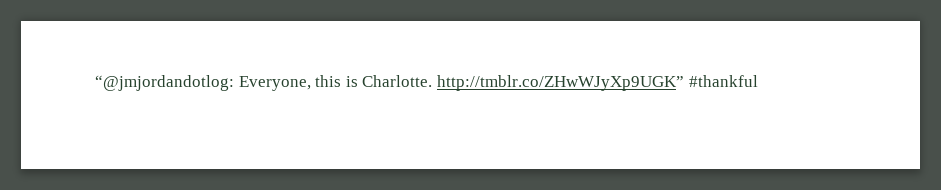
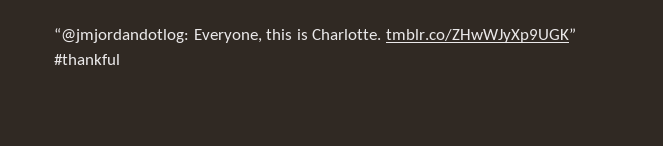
- “@jmjordandotlog: Everyone, this is Charlotte. http://tmblr.co/ZHwWJyXp9UGK” #thankful
+ “@jmjordandotlog: Everyone, this is Charlotte. tmblr.co/ZHwWJyXp9UGK” #thankful

